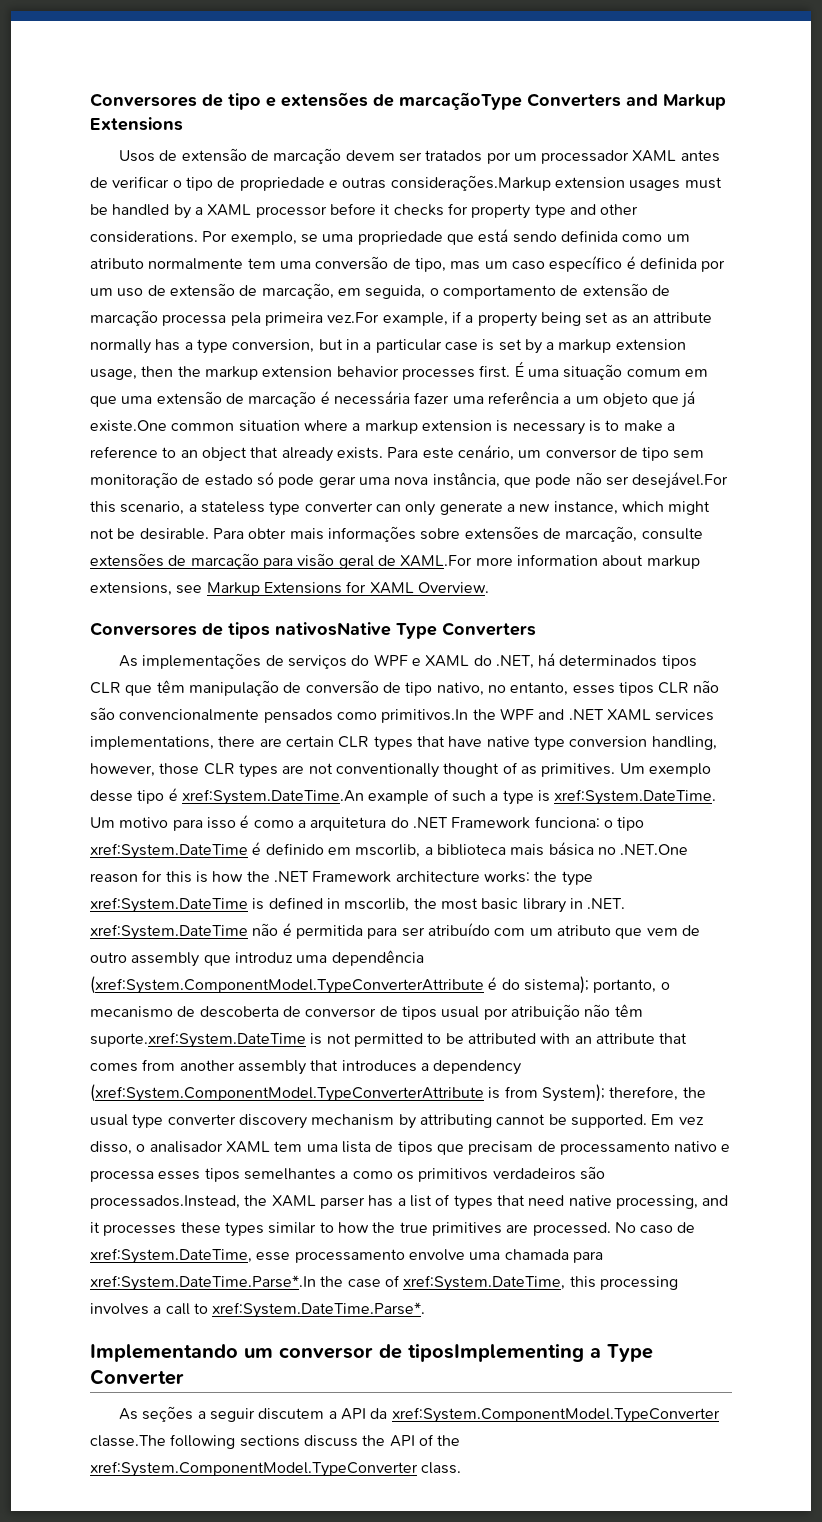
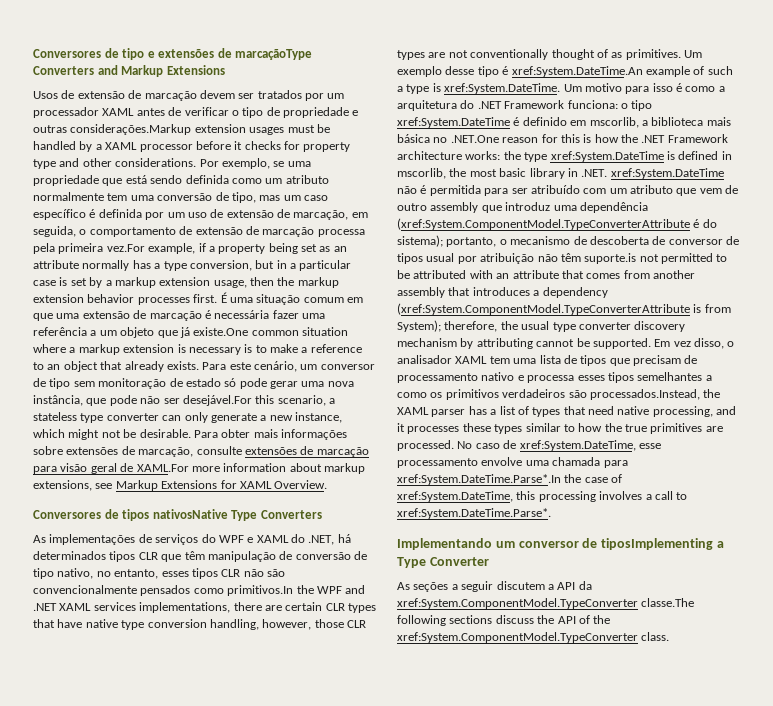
- portanto, o mecanismo de descoberta de conversor de tipos usual por atribuição não têm suporte.xref:System.DateTime is not permitted to be attributed with an attribute that comes from another assembly that introduces a dependency (xref:System.ComponentModel.TypeConverterAttribute is from System);
+ portanto, o mecanismo de descoberta de conversor de tipos usual por atribuição não têm suporte.is not permitted to be attributed with an attribute that comes from another assembly that introduces a dependency (xref:System.ComponentModel.TypeConverterAttribute is from System);

